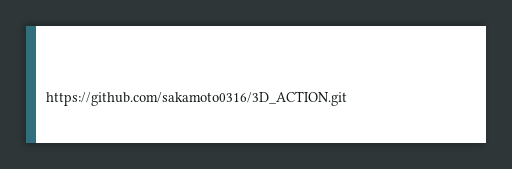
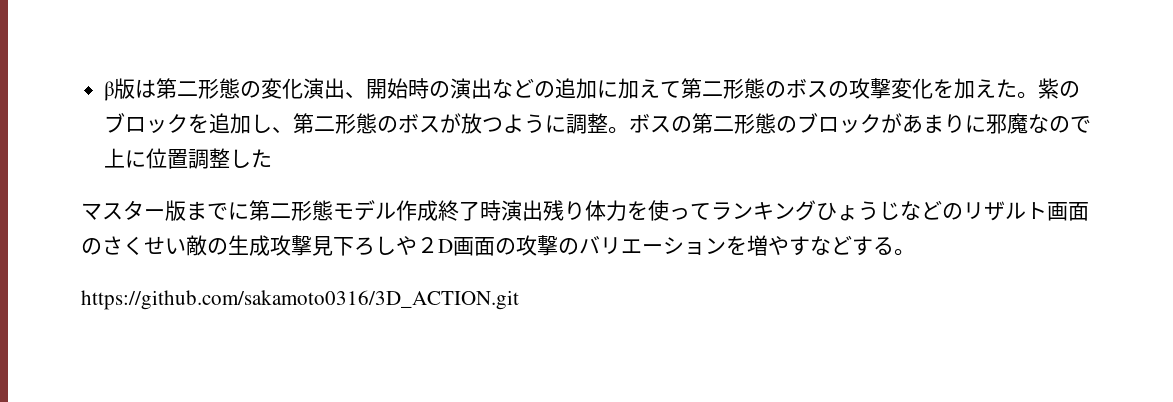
+ β版は第二形態の変化演出、開始時の演出などの追加に加えて第二形態のボスの攻撃変化を加えた。紫のブロックを追加し、第二形態のボスが放つように調整。ボスの第二形態のブロックがあまりに邪魔なので上に位置調整した
+ マスター版までに第二形態モデル作成終了時演出残り体力を使ってランキングひょうじなどのリザルト画面のさくせい敵の生成攻撃見下ろしや２D画面の攻撃のバリエーションを増やすなどする。

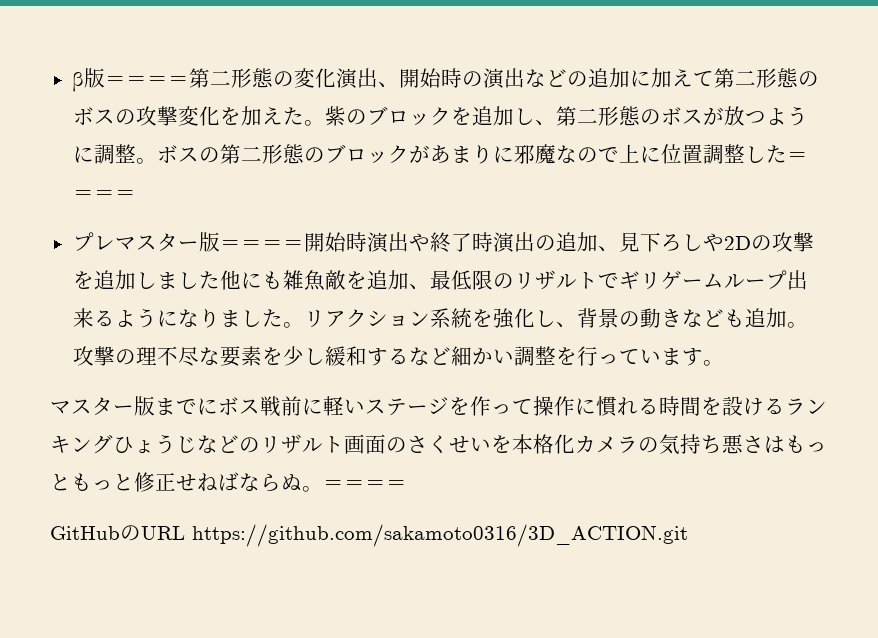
- β版は第二形態の変化演出、開始時の演出などの追加に加えて第二形態のボスの攻撃変化を加えた。
+ β版＝＝＝＝第二形態の変化演出、開始時の演出などの追加に加えて第二形態のボスの攻撃変化を加えた。
- ボスの第二形態のブロックがあまりに邪魔なので上に位置調整した
- マスター版までに第二形態モデル作成終了時演出残り体力を使ってランキングひょうじなどのリザルト画面のさくせい敵の生成攻撃見下ろしや２D画面の攻撃のバリエーションを増やすなどする。
- https://github.com/sakamoto0316/3D_ACTION.git
+ ボスの第二形態のブロックがあまりに邪魔なので上に位置調整した＝＝＝＝
+ プレマスター版＝＝＝＝開始時演出や終了時演出の追加、見下ろしや2Dの攻撃を追加しました他にも雑魚敵を追加、最低限のリザルトでギリゲームループ出来るようになりました。リアクション系統を強化し、背景の動きなども追加。攻撃の理不尽な要素を少し緩和するなど細かい調整を行っています。
+ マスター版までにボス戦前に軽いステージを作って操作に慣れる時間を設けるランキングひょうじなどのリザルト画面のさくせいを本格化カメラの気持ち悪さはもっともっと修正せねばならぬ。＝＝＝＝
+ GitHubのURL https://github.com/sakamoto0316/3D_ACTION.git

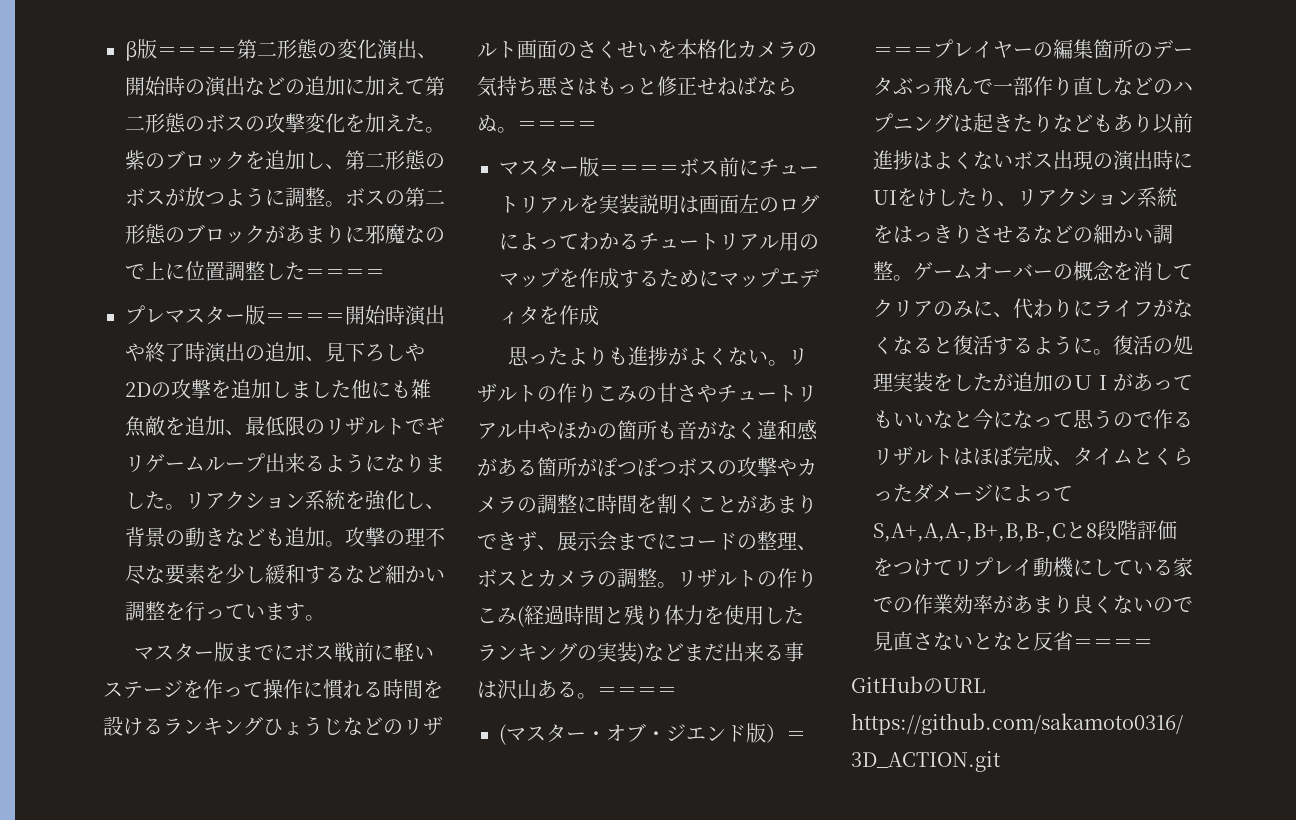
- マスター版までにボス戦前に軽いステージを作って操作に慣れる時間を設けるランキングひょうじなどのリザルト画面のさくせいを本格化カメラの気持ち悪さはもっともっと修正せねばならぬ。
+ マスター版までにボス戦前に軽いステージを作って操作に慣れる時間を設けるランキングひょうじなどのリザルト画面のさくせいを本格化カメラの気持ち悪さはもっと修正せねばならぬ。
+ マスター版＝＝＝＝ボス前にチュートリアルを実装説明は画面左のログによってわかるチュートリアル用のマップを作成するためにマップエディタを作成
+ 思ったよりも進捗がよくない。リザルトの作りこみの甘さやチュートリアル中やほかの箇所も音がなく違和感がある箇所がぽつぽつボスの攻撃やカメラの調整に時間を割くことがあまりできず、展示会までにコードの整理、ボスとカメラの調整。リザルトの作りこみ(経過時間と残り体力を使用したランキングの実装)などまだ出来る事は沢山ある。＝＝＝＝
+ (マスター・オブ・ジエンド版）＝＝＝＝プレイヤーの編集箇所のデータぶっ飛んで一部作り直しなどのハプニングは起きたりなどもあり以前進捗はよくないボス出現の演出時にUIをけしたり、リアクション系統をはっきりさせるなどの細かい調整。ゲームオーバーの概念を消してクリアのみに、代わりにライフがなくなると復活するように。復活の処理実装をしたが追加のＵＩがあってもいいなと今になって思うので作るリザルトはほぼ完成、タイムとくらったダメージによってS,A+,A,A-,B+,B,B-,Cと8段階評価をつけてリプレイ動機にしている家での作業効率があまり良くないので見直さないとなと反省＝＝＝＝

